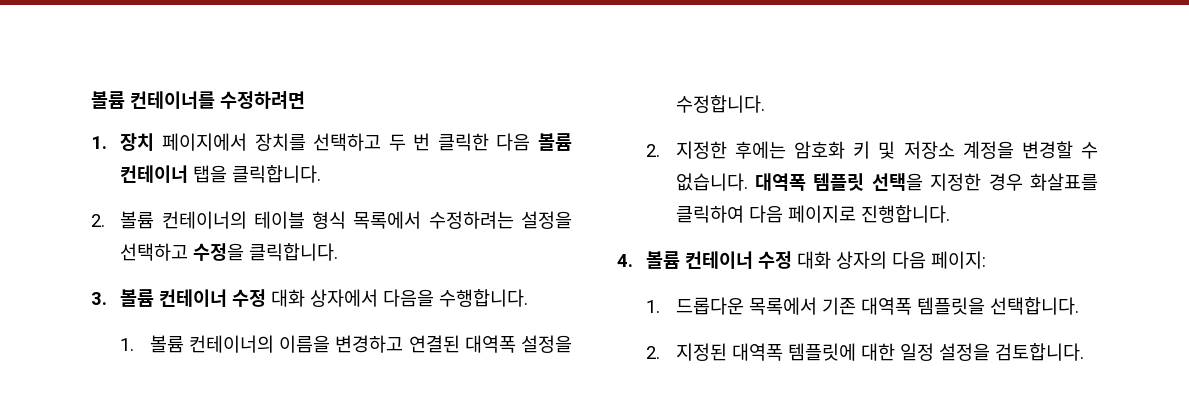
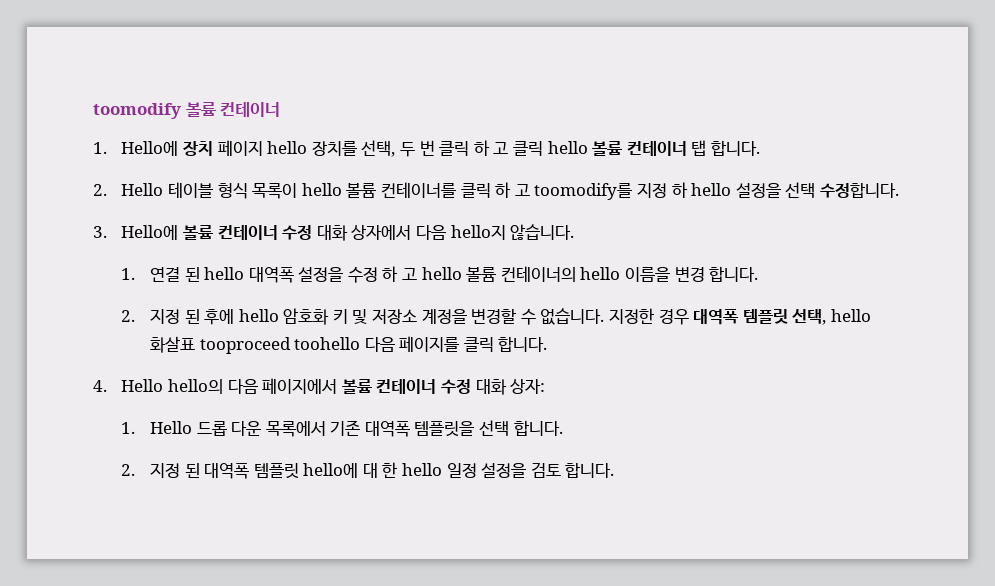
- 볼륨 컨테이너를 수정하려면
- 1. 장치 페이지에서 장치를 선택하고 두 번 클릭한 다음 볼륨 컨테이너 탭을 클릭합니다.
- 2. 볼륨 컨테이너의 테이블 형식 목록에서 수정하려는 설정을 선택하고 수정을 클릭합니다.
- 3. 볼륨 컨테이너 수정 대화 상자에서 다음을 수행합니다.
- 1. 볼륨 컨테이너의 이름을 변경하고 연결된 대역폭 설정을 수정합니다.
- 2. 지정한 후에는 암호화 키 및 저장소 계정을 변경할 수 없습니다.
+ toomodify 볼륨 컨테이너
+ 1. Hello에 장치 페이지 hello 장치를 선택, 두 번 클릭 하 고 클릭 hello 볼륨 컨테이너 탭 합니다.
+ 2. Hello 테이블 형식 목록이 hello 볼륨 컨테이너를 클릭 하 고 toomodify를 지정 하 hello 설정을 선택 수정합니다.
+ 3. Hello에 볼륨 컨테이너 수정 대화 상자에서 다음 hello지 않습니다.
+ 1. 연결 된 hello 대역폭 설정을 수정 하 고 hello 볼륨 컨테이너의 hello 이름을 변경 합니다.
+ 2. 지정 된 후에 hello 암호화 키 및 저장소 계정을 변경할 수 없습니다.
- 대역폭 템플릿 선택을 지정한 경우 화살표를 클릭하여 다음 페이지로 진행합니다.
- 4. 볼륨 컨테이너 수정 대화 상자의 다음 페이지:
- 1. 드롭다운 목록에서 기존 대역폭 템플릿을 선택합니다.
- 2. 지정된 대역폭 템플릿에 대한 일정 설정을 검토합니다.
+ 지정한 경우 대역폭 템플릿 선택, hello 화살표 tooproceed toohello 다음 페이지를 클릭 합니다.
+ 4. Hello hello의 다음 페이지에서 볼륨 컨테이너 수정 대화 상자:
+ 1. Hello 드롭 다운 목록에서 기존 대역폭 템플릿을 선택 합니다.
+ 2. 지정 된 대역폭 템플릿 hello에 대 한 hello 일정 설정을 검토 합니다.

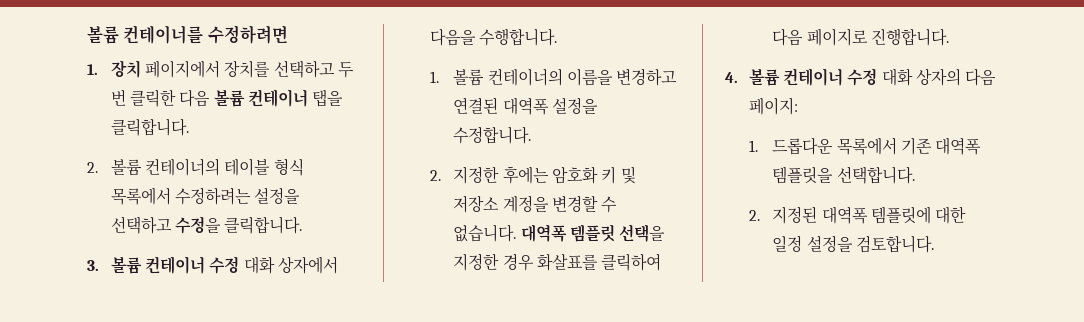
- toomodify 볼륨 컨테이너
- 1. Hello에 장치 페이지 hello 장치를 선택, 두 번 클릭 하 고 클릭 hello 볼륨 컨테이너 탭 합니다.
- 2. Hello 테이블 형식 목록이 hello 볼륨 컨테이너를 클릭 하 고 toomodify를 지정 하 hello 설정을 선택 수정합니다.
- 3. Hello에 볼륨 컨테이너 수정 대화 상자에서 다음 hello지 않습니다.
- 1. 연결 된 hello 대역폭 설정을 수정 하 고 hello 볼륨 컨테이너의 hello 이름을 변경 합니다.
- 2. 지정 된 후에 hello 암호화 키 및 저장소 계정을 변경할 수 없습니다.
+ 볼륨 컨테이너를 수정하려면
+ 1. 장치 페이지에서 장치를 선택하고 두 번 클릭한 다음 볼륨 컨테이너 탭을 클릭합니다.
+ 2. 볼륨 컨테이너의 테이블 형식 목록에서 수정하려는 설정을 선택하고 수정을 클릭합니다.
+ 3. 볼륨 컨테이너 수정 대화 상자에서 다음을 수행합니다.
+ 1. 볼륨 컨테이너의 이름을 변경하고 연결된 대역폭 설정을 수정합니다.
+ 2. 지정한 후에는 암호화 키 및 저장소 계정을 변경할 수 없습니다.
- 지정한 경우 대역폭 템플릿 선택, hello 화살표 tooproceed toohello 다음 페이지를 클릭 합니다.
- 4. Hello hello의 다음 페이지에서 볼륨 컨테이너 수정 대화 상자:
- 1. Hello 드롭 다운 목록에서 기존 대역폭 템플릿을 선택 합니다.
- 2. 지정 된 대역폭 템플릿 hello에 대 한 hello 일정 설정을 검토 합니다.
+ 대역폭 템플릿 선택을 지정한 경우 화살표를 클릭하여 다음 페이지로 진행합니다.
+ 4. 볼륨 컨테이너 수정 대화 상자의 다음 페이지:
+ 1. 드롭다운 목록에서 기존 대역폭 템플릿을 선택합니다.
+ 2. 지정된 대역폭 템플릿에 대한 일정 설정을 검토합니다.

